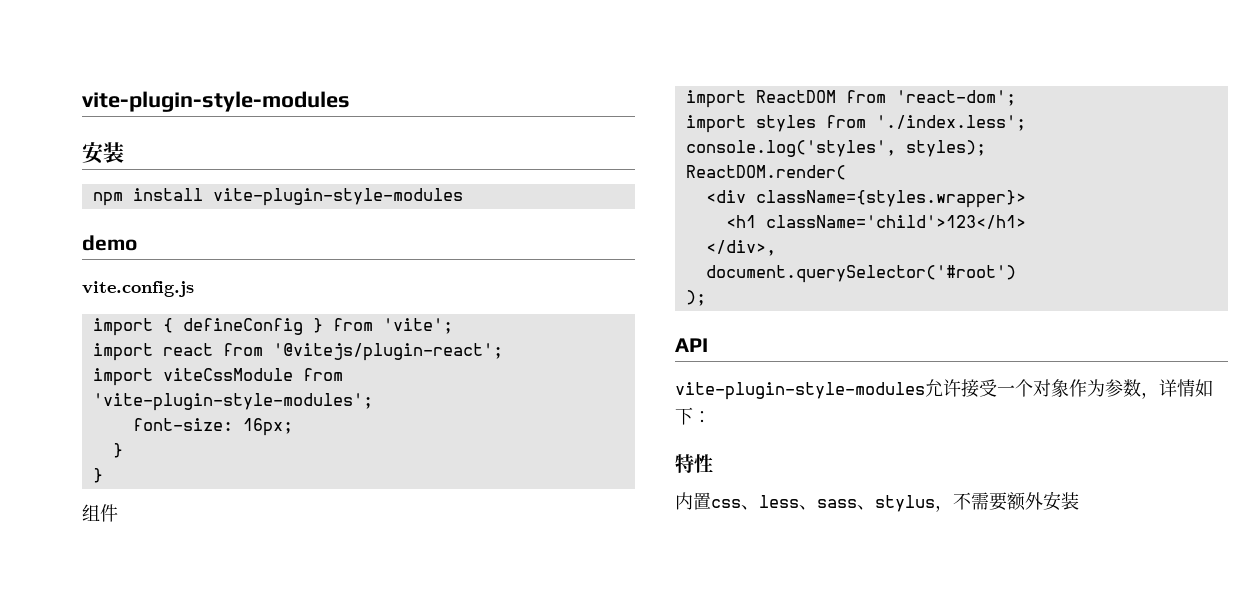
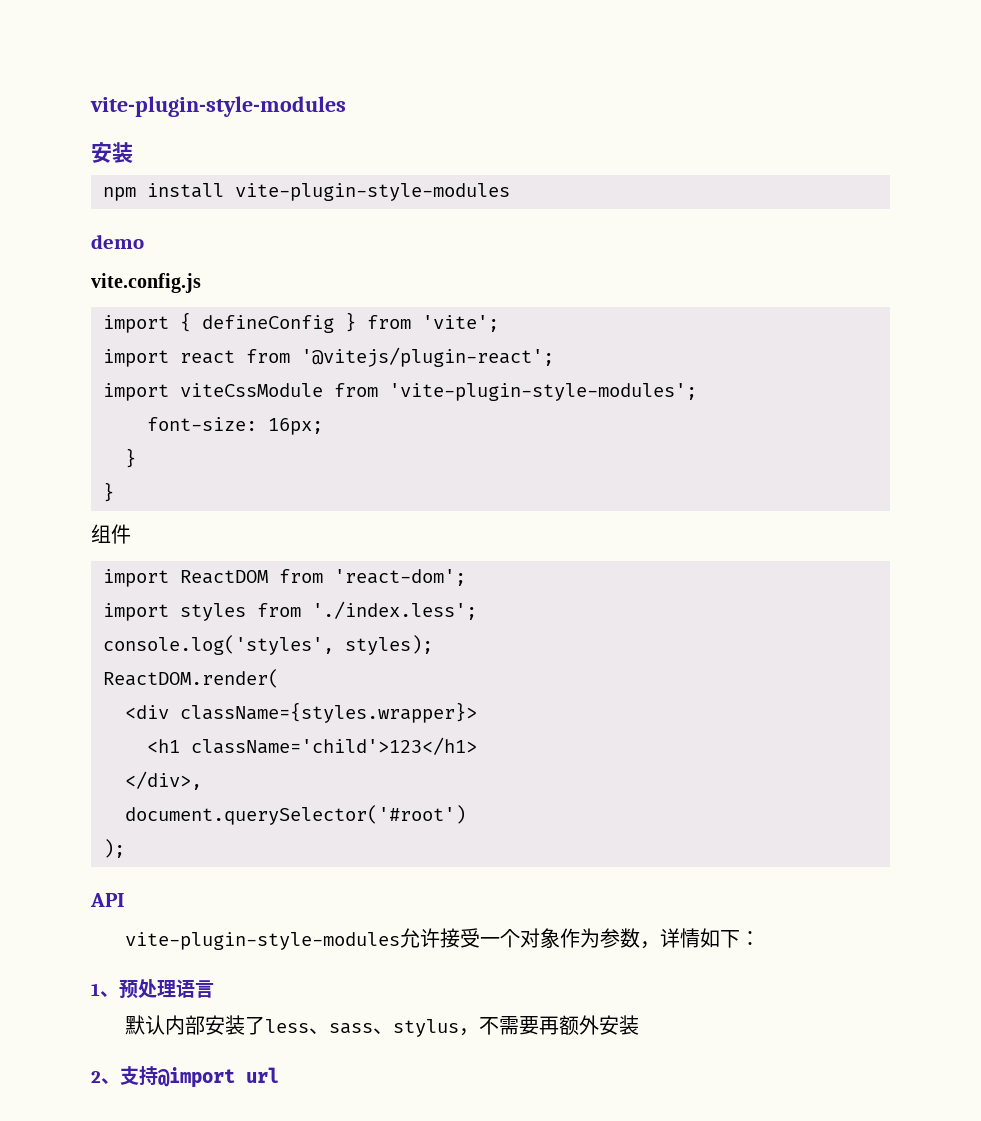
- 特性
- 内置css、less、sass、stylus，不需要额外安装
+ 1、预处理语言
+ 默认内部安装了less、sass、stylus，不需要再额外安装
+ 2、支持@import url

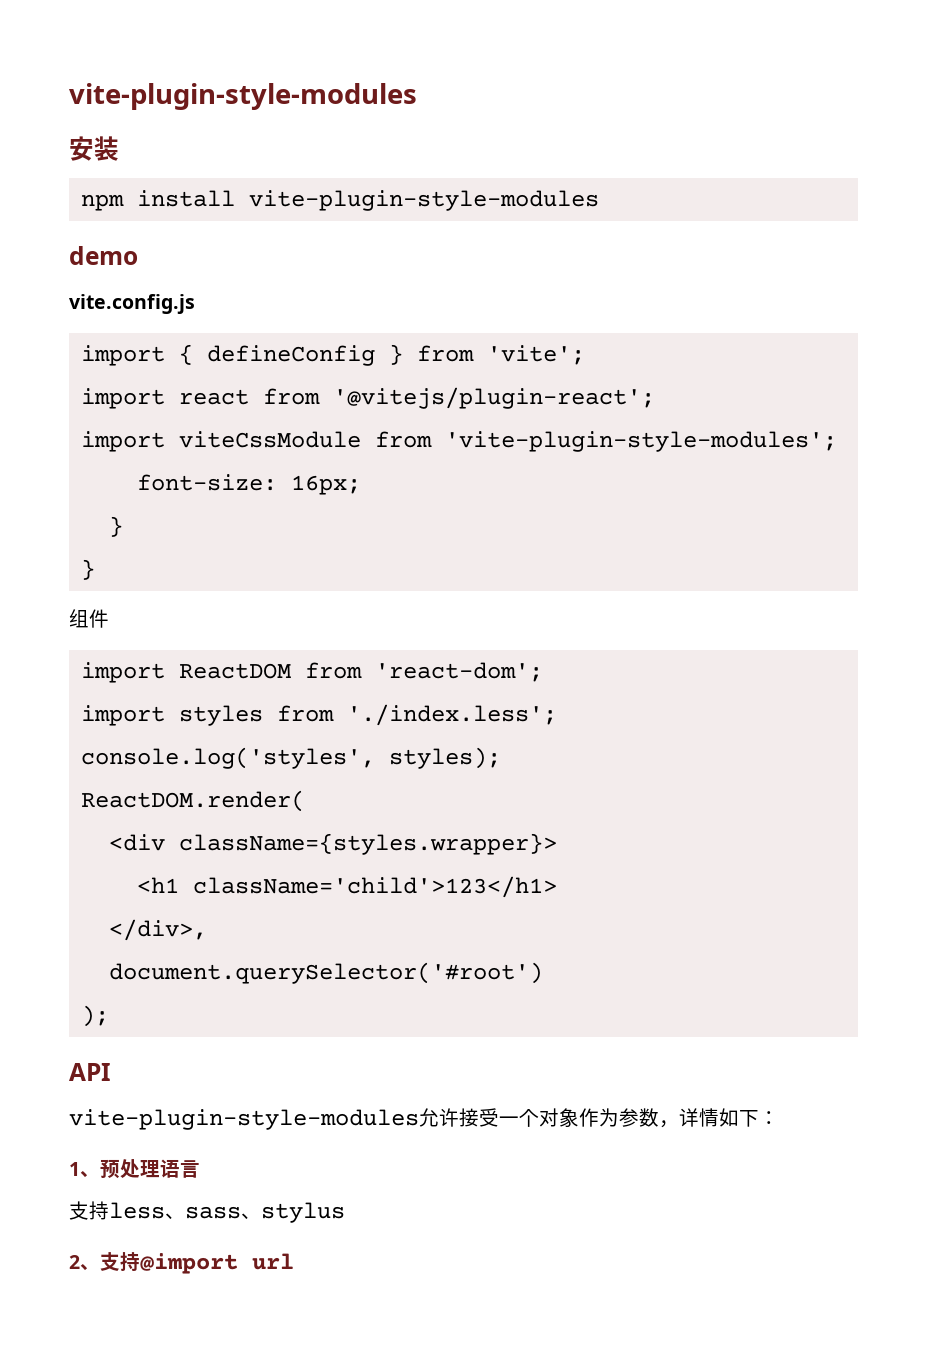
- 默认内部安装了less、sass、stylus，不需要再额外安装
+ 支持less、sass、stylus

